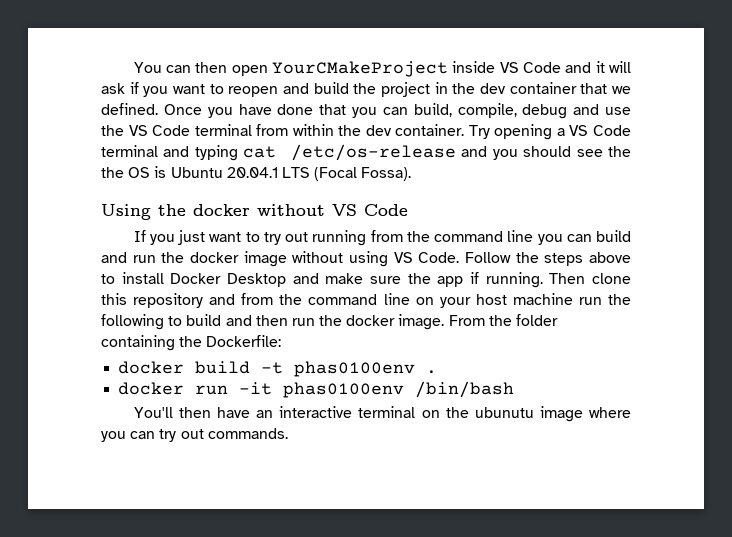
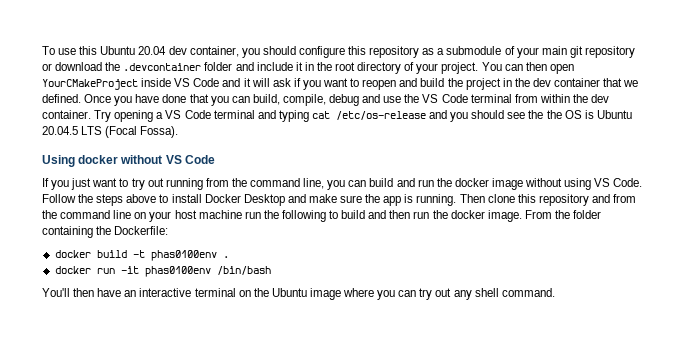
+ To use this Ubuntu 20.04 dev container, you should configure this repository as a submodule of your main git repository or download the .devcontainer folder and include it in the root directory of your project.
- Try opening a VS Code terminal and typing cat /etc/os-release and you should see the the OS is Ubuntu 20.04.1 LTS (Focal Fossa).
+ Try opening a VS Code terminal and typing cat /etc/os-release and you should see the the OS is Ubuntu 20.04.5 LTS (Focal Fossa).
- Using the docker without VS Code
+ Using docker without VS Code
- If you just want to try out running from the command line you can build and run the docker image without using VS Code.
+ If you just want to try out running from the command line, you can build and run the docker image without using VS Code.
- Follow the steps above to install Docker Desktop and make sure the app if running.
+ Follow the steps above to install Docker Desktop and make sure the app is running.
- You'll then have an interactive terminal on the ubunutu image where you can try out commands.
+ You'll then have an interactive terminal on the Ubuntu image where you can try out any shell command.

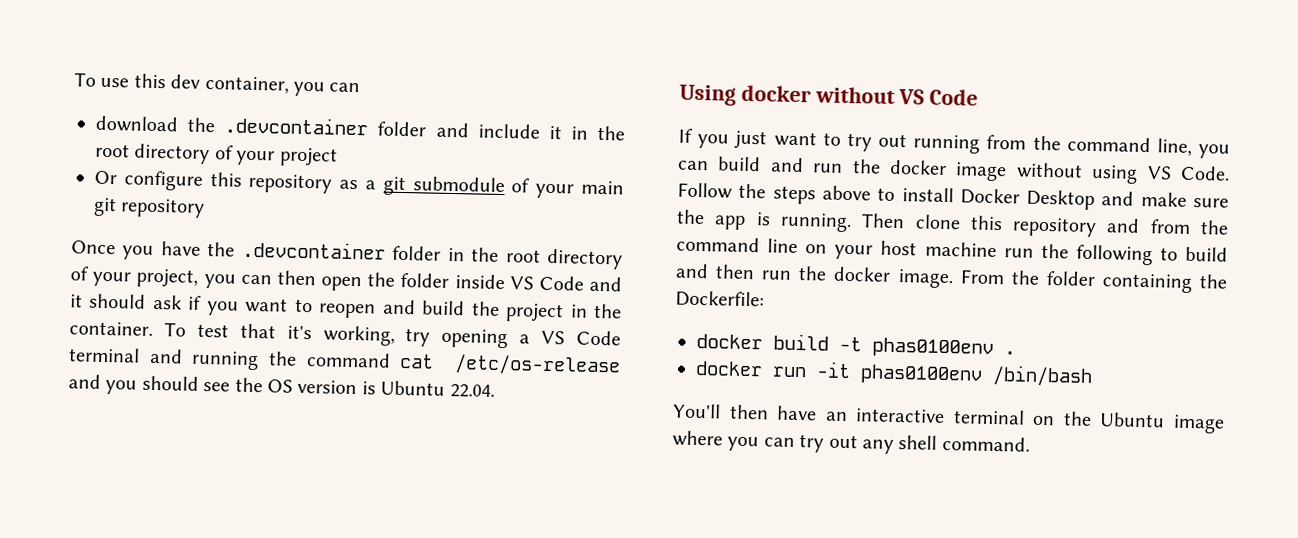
- To use this Ubuntu 20.04 dev container, you should configure this repository as a submodule of your main git repository or download the .devcontainer folder and include it in the root directory of your project. You can then open YourCMakeProject inside VS Code and it will ask if you want to reopen and build the project in the dev container that we defined. Once you have done that you can build, compile, debug and use the VS Code terminal from within the dev container. Try opening a VS Code terminal and typing cat /etc/os-release and you should see the the OS is Ubuntu 20.04.5 LTS (Focal Fossa).
+ To use this dev container, you can
+ download the .devcontainer folder and include it in the root directory of your project
+ Or configure this repository as a git submodule of your main git repository
+ Once you have the .devcontainer folder in the root directory of your project, you can then open the folder inside VS Code and it should ask if you want to reopen and build the project in the container. To test that it's working, try opening a VS Code terminal and running the command cat /etc/os-release and you should see the OS version is Ubuntu 22.04.

